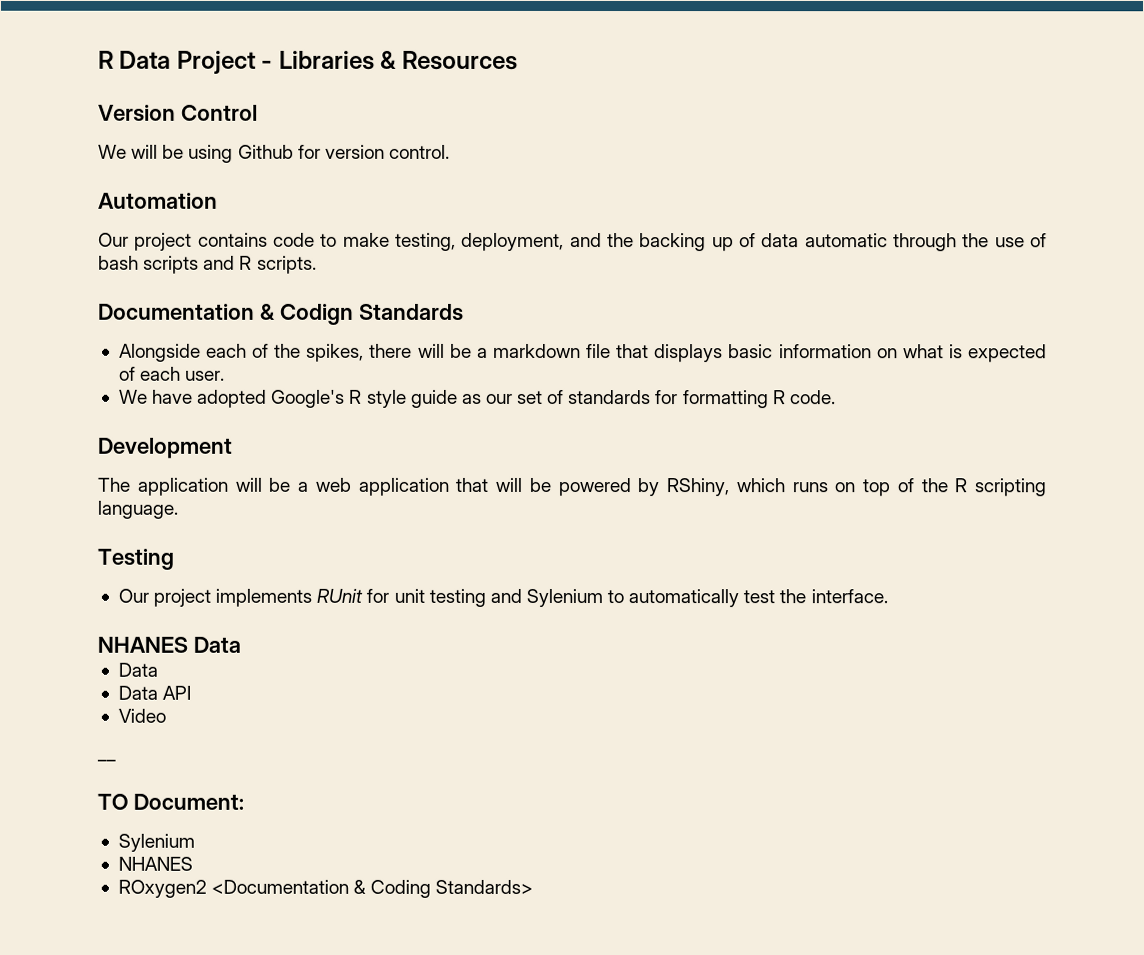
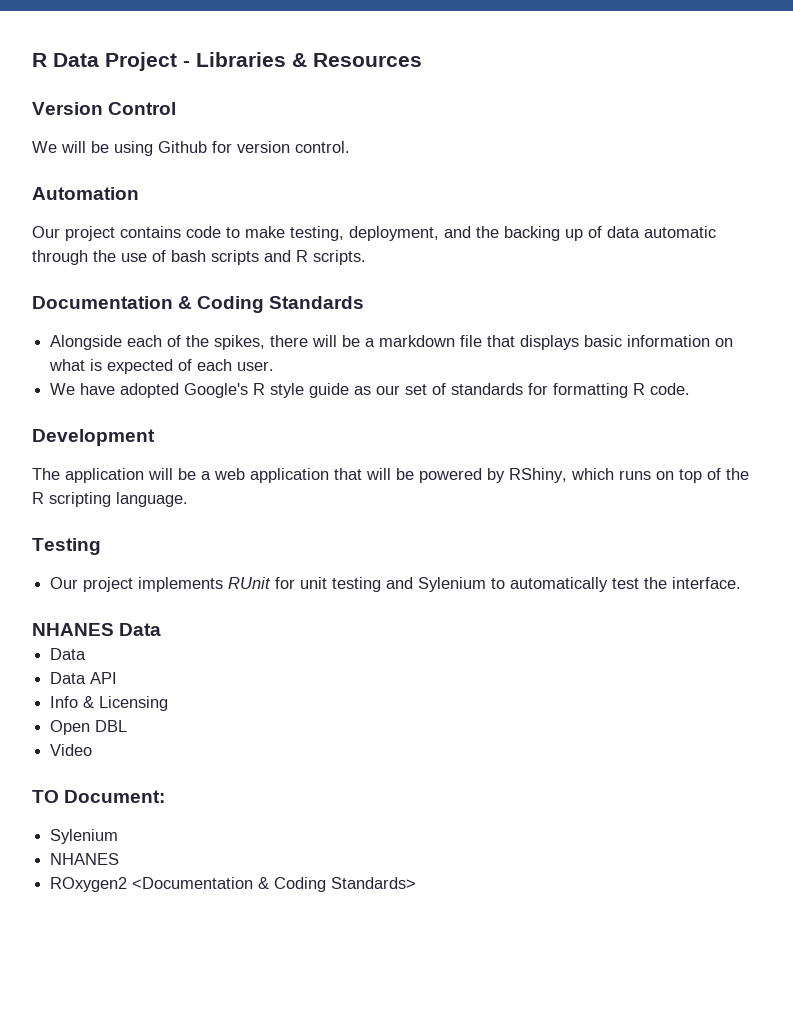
- Documentation & Codign Standards
+ Documentation & Coding Standards
+ Info & Licensing
+ Open DBL
- __

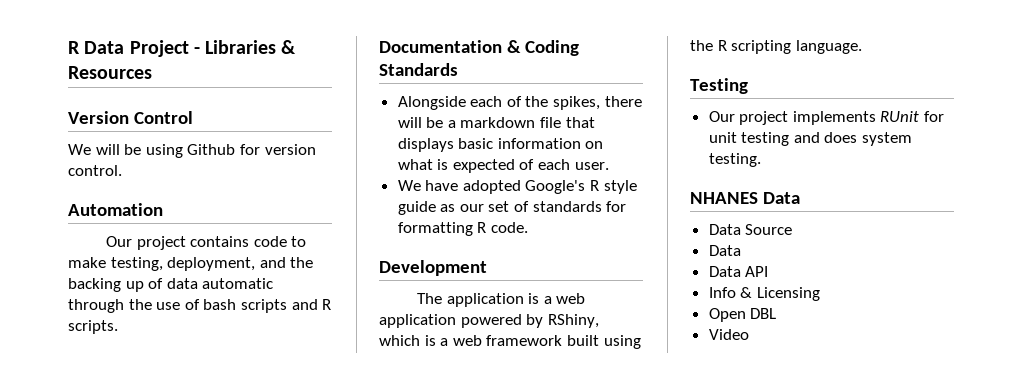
- The application will be a web application that will be powered by RShiny, which runs on top of the R scripting language.
+ The application is a web application powered by RShiny, which is a web framework built using the R scripting language.
- Our project implements RUnit for unit testing and Sylenium to automatically test the interface.
+ Our project implements RUnit for unit testing and does system testing.
+ Data Source
- TO Document:
- Sylenium
- NHANES
- ROxygen2 <Documentation & Coding Standards>

